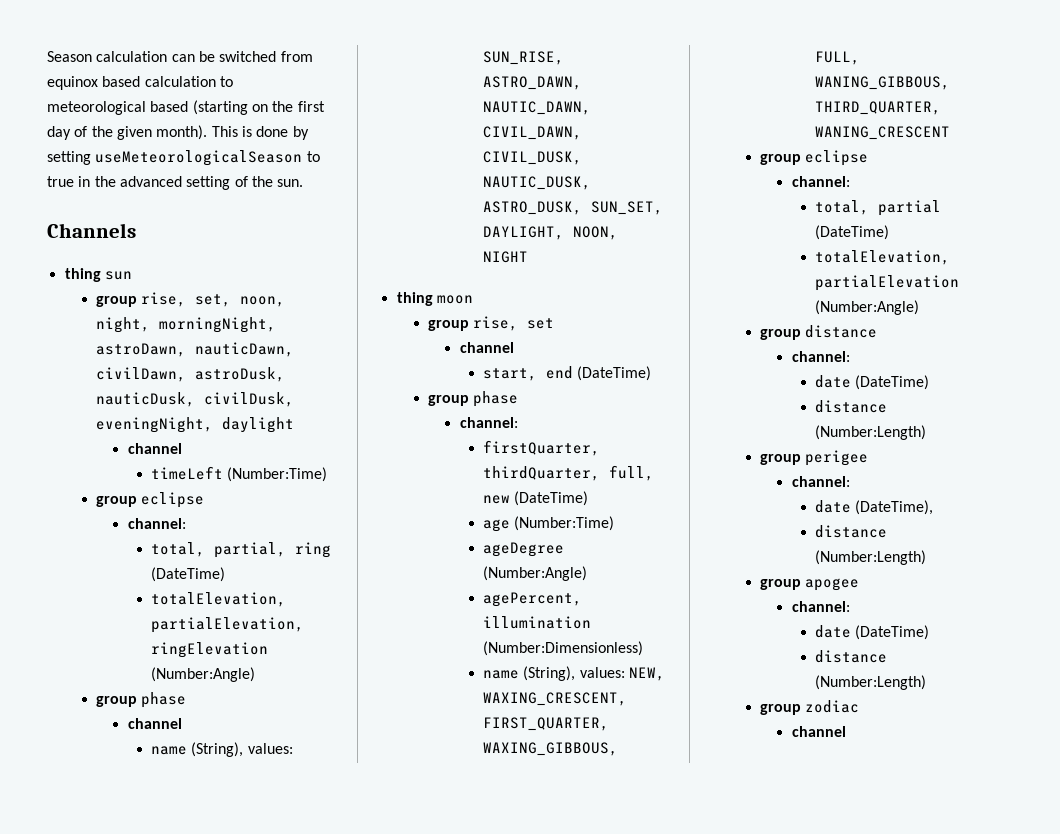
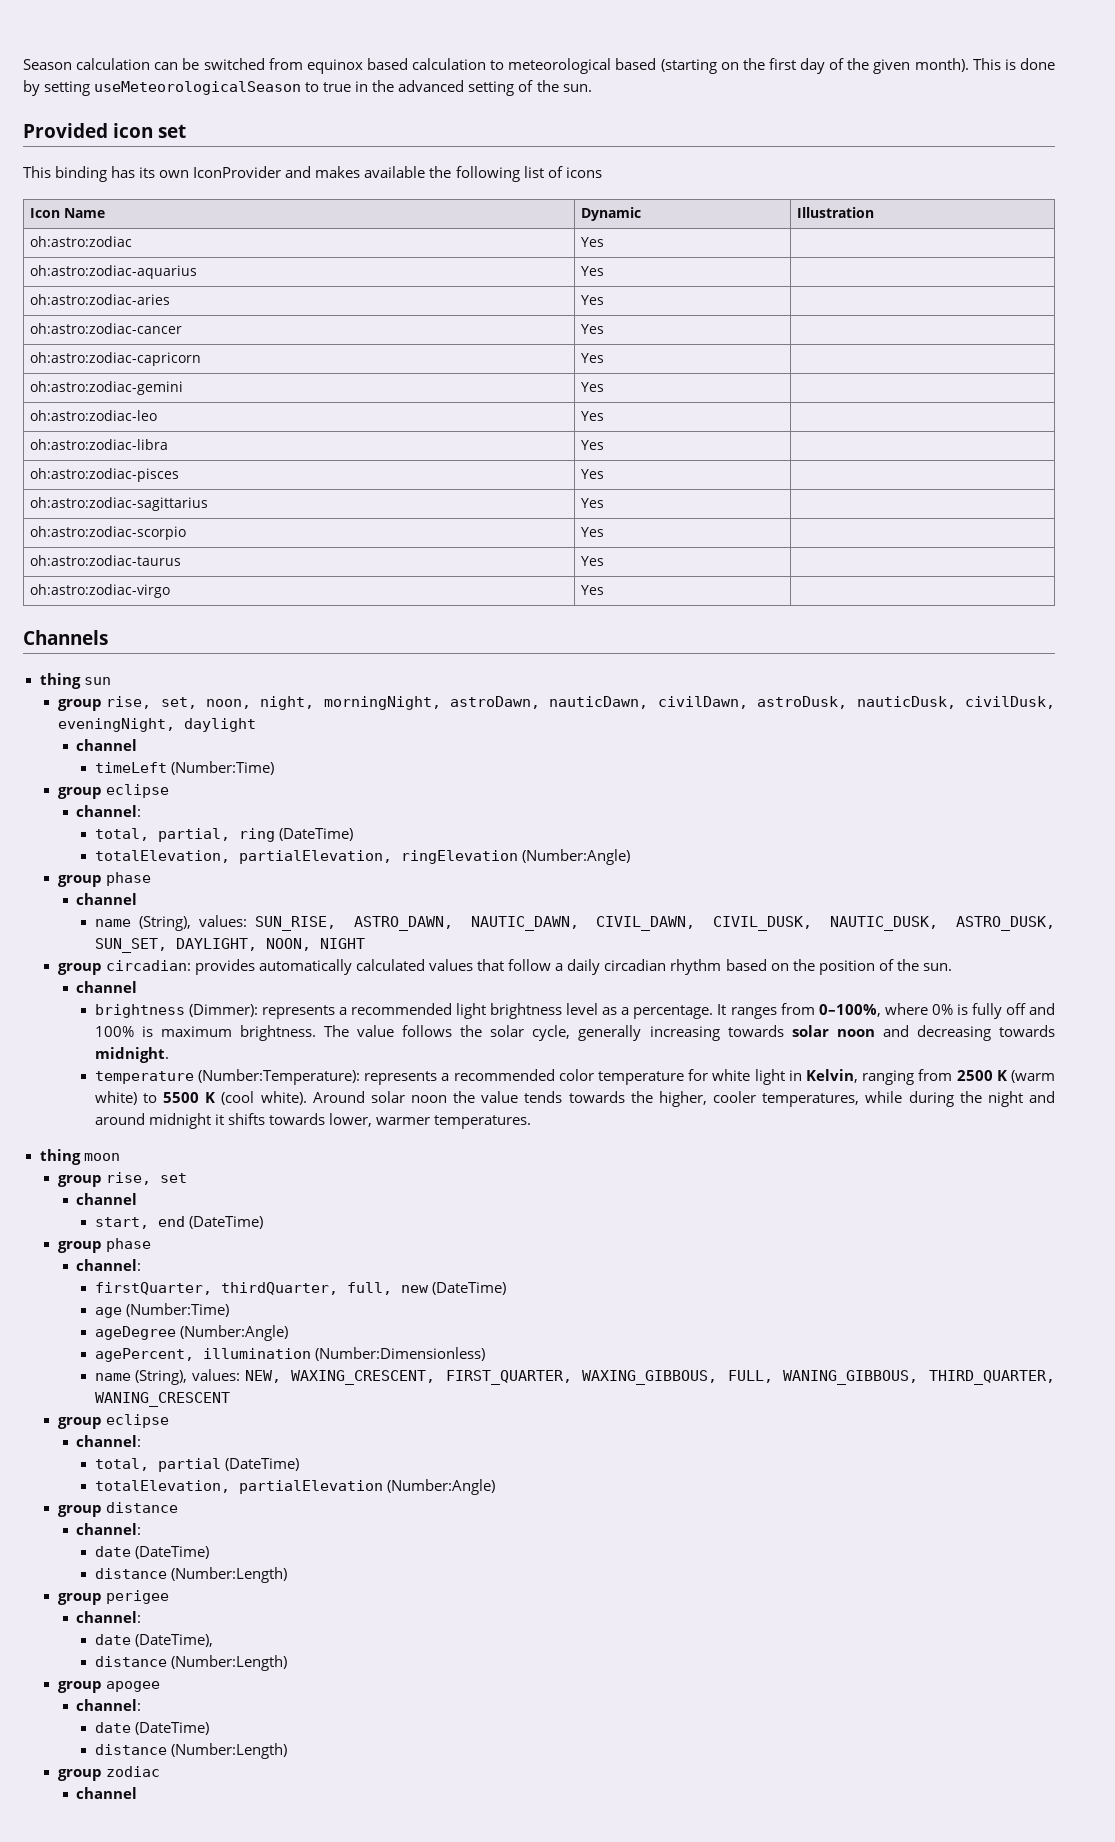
+ Provided icon set
+ This binding has its own IconProvider and makes available the following list of icons
+ Icon Name | Dynamic | Illustration
+ oh:astro:zodiac | Yes |
+ oh:astro:zodiac-aquarius | Yes |
+ oh:astro:zodiac-aries | Yes |
+ oh:astro:zodiac-cancer | Yes |
+ oh:astro:zodiac-capricorn | Yes |
+ oh:astro:zodiac-gemini | Yes |
+ oh:astro:zodiac-leo | Yes |
+ oh:astro:zodiac-libra | Yes |
+ oh:astro:zodiac-pisces | Yes |
+ oh:astro:zodiac-sagittarius | Yes |
+ oh:astro:zodiac-scorpio | Yes |
+ oh:astro:zodiac-taurus | Yes |
+ oh:astro:zodiac-virgo | Yes |
+ group circadian: provides automatically calculated values that follow a daily circadian rhythm based on the position of the sun.
+ channel
+ brightness (Dimmer): represents a recommended light brightness level as a percentage. It ranges from 0–100%, where 0% is fully off and 100% is maximum brightness. The value follows the solar cycle, generally increasing towards solar noon and decreasing towards midnight.
+ temperature (Number:Temperature): represents a recommended color temperature for white light in Kelvin, ranging from 2500 K (warm white) to 5500 K (cool white). Around solar noon the value tends towards the higher, cooler temperatures, while during the night and around midnight it shifts towards lower, warmer temperatures.

